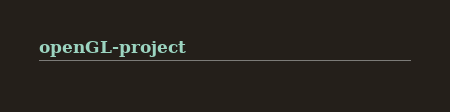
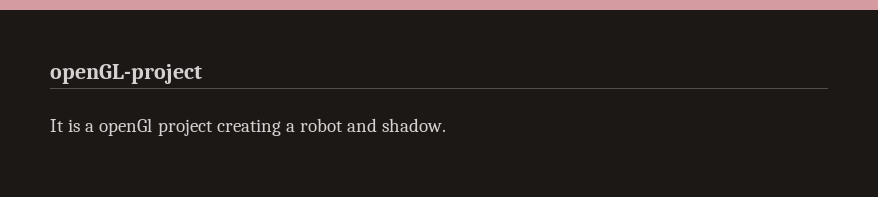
+ It is a openGl project creating a robot and shadow.

